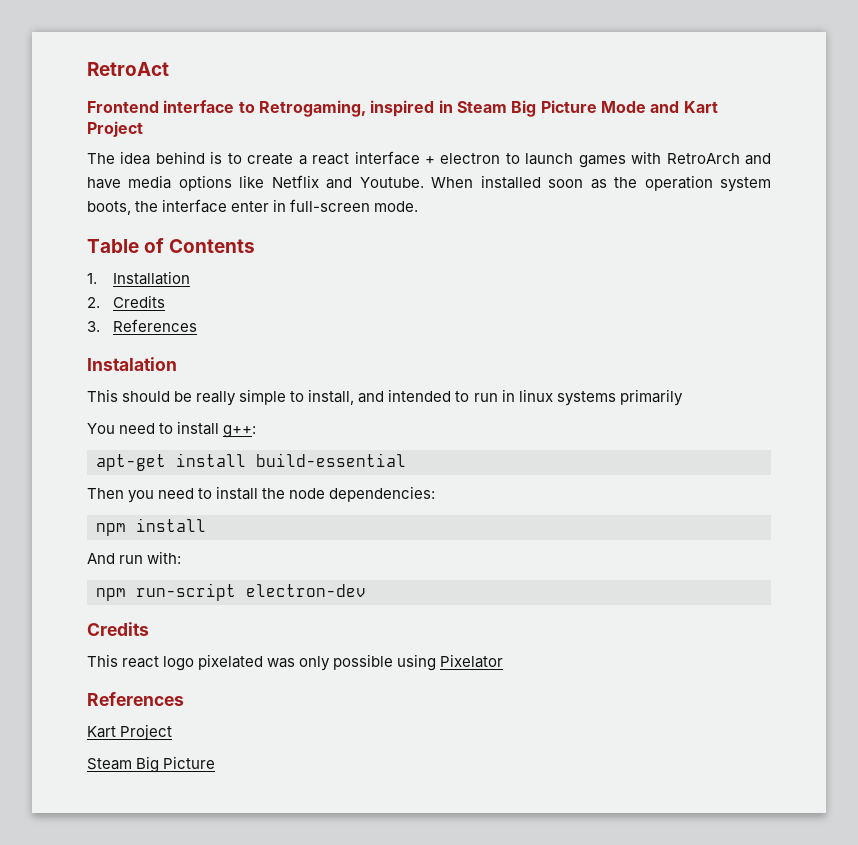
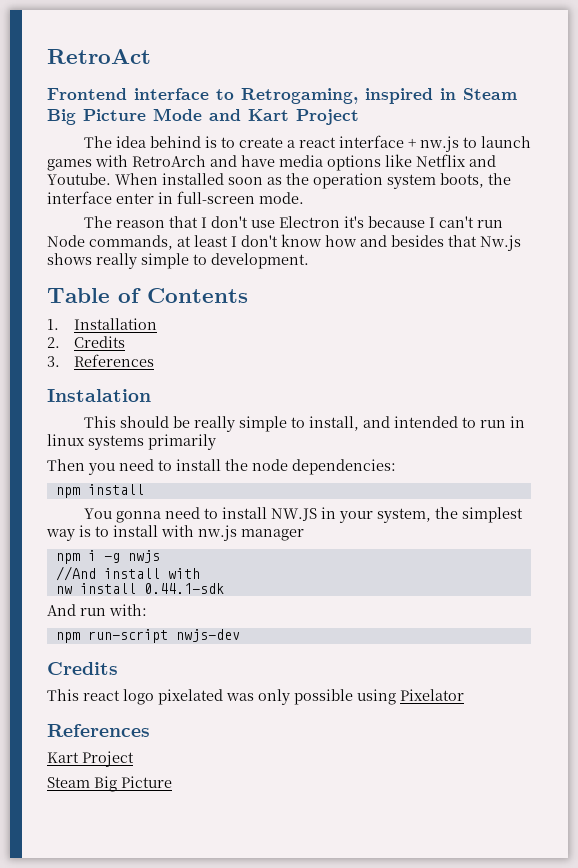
- The idea behind is to create a react interface + electron to launch games with RetroArch and have media options like Netflix and Youtube.
+ The idea behind is to create a react interface + nw.js to launch games with RetroArch and have media options like Netflix and Youtube.
+ The reason that I don't use Electron it's because I can't run Node commands, at least I don't know how and besides that Nw.js shows really simple to development.
- You need to install g++:
- apt-get install build-essential
+ You gonna need to install NW.JS in your system, the simplest way is to install with nw.js manager
+ npm i -g nwjs
+ //And install with
+ nw install 0.44.1-sdk
- npm run-script electron-dev
+ npm run-script nwjs-dev

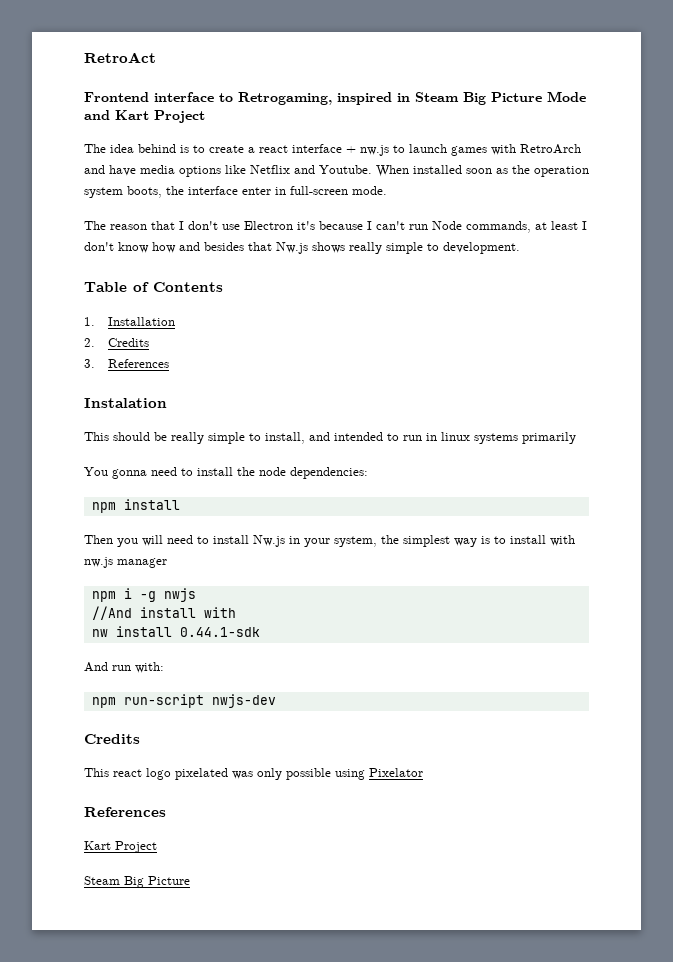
- Then you need to install the node dependencies:
+ You gonna need to install the node dependencies:
- You gonna need to install NW.JS in your system, the simplest way is to install with nw.js manager
+ Then you will need to install Nw.js in your system, the simplest way is to install with nw.js manager

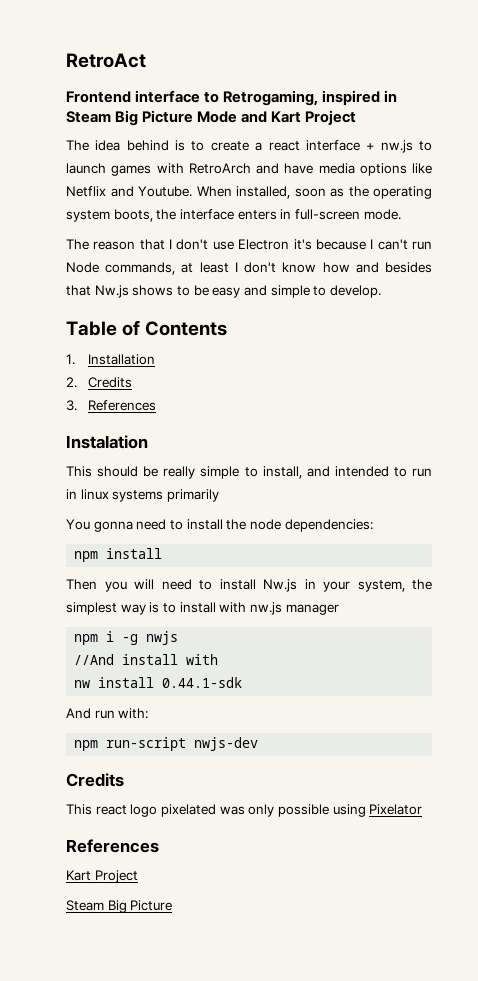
- When installed soon as the operation system boots, the interface enter in full-screen mode.
+ When installed, soon as the operating system boots, the interface enters in full-screen mode.
- The reason that I don't use Electron it's because I can't run Node commands, at least I don't know how and besides that Nw.js shows really simple to development.
+ The reason that I don't use Electron it's because I can't run Node commands, at least I don't know how and besides that Nw.js shows to be easy and simple to develop.

